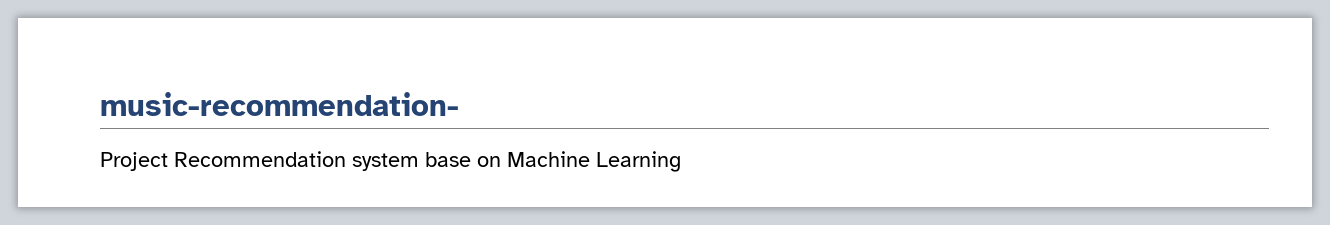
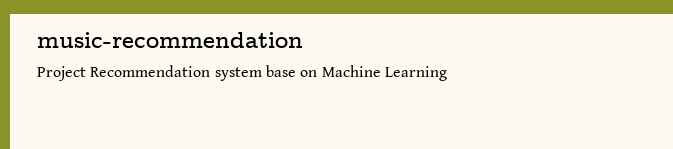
- music-recommendation-
+ music-recommendation

